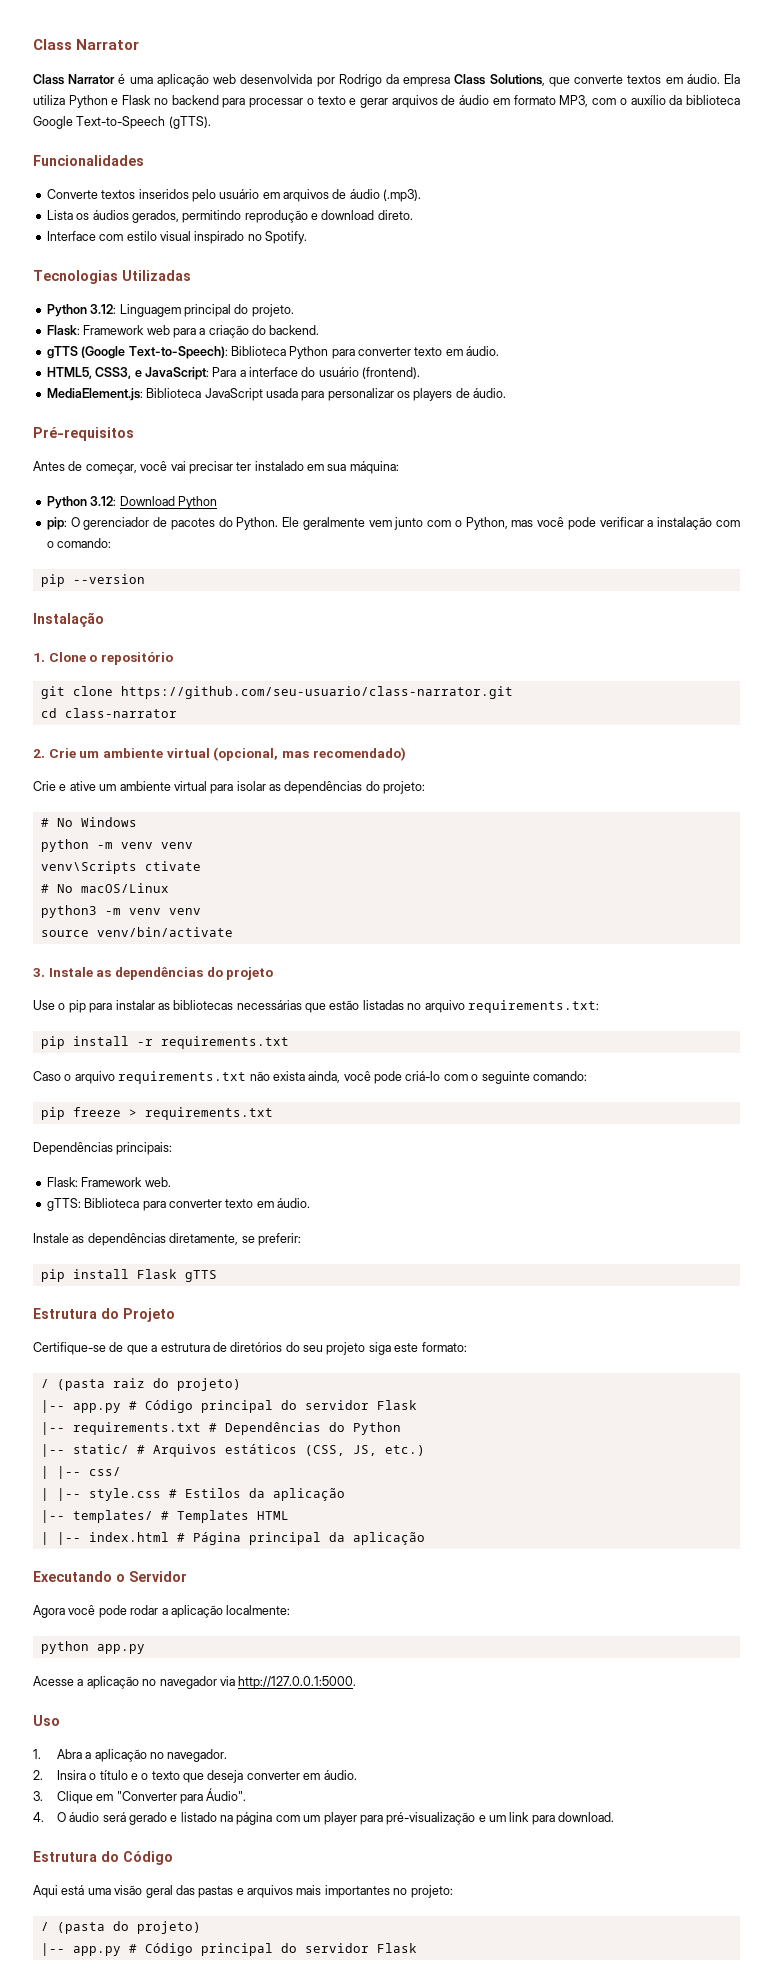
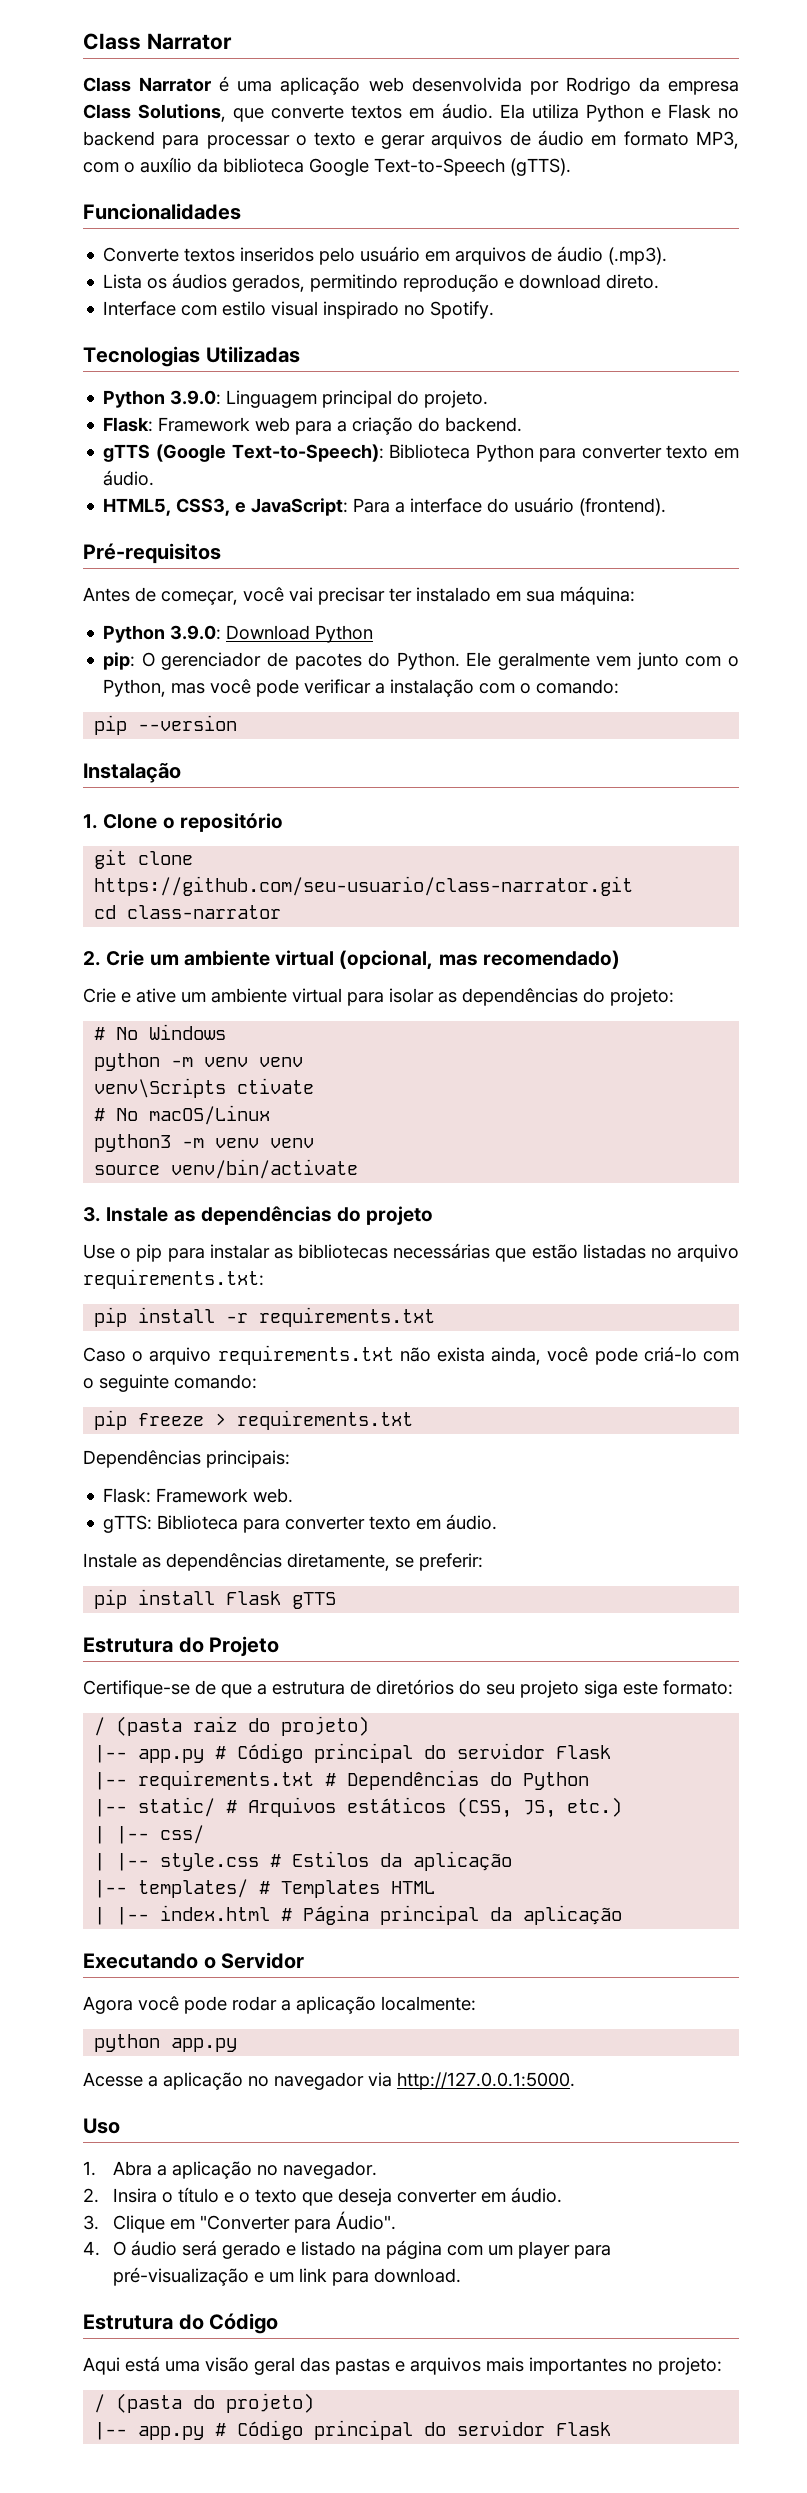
- Python 3.12: Linguagem principal do projeto.
+ Python 3.9.0: Linguagem principal do projeto.
- MediaElement.js: Biblioteca JavaScript usada para personalizar os players de áudio.
- Python 3.12: Download Python
+ Python 3.9.0: Download Python

